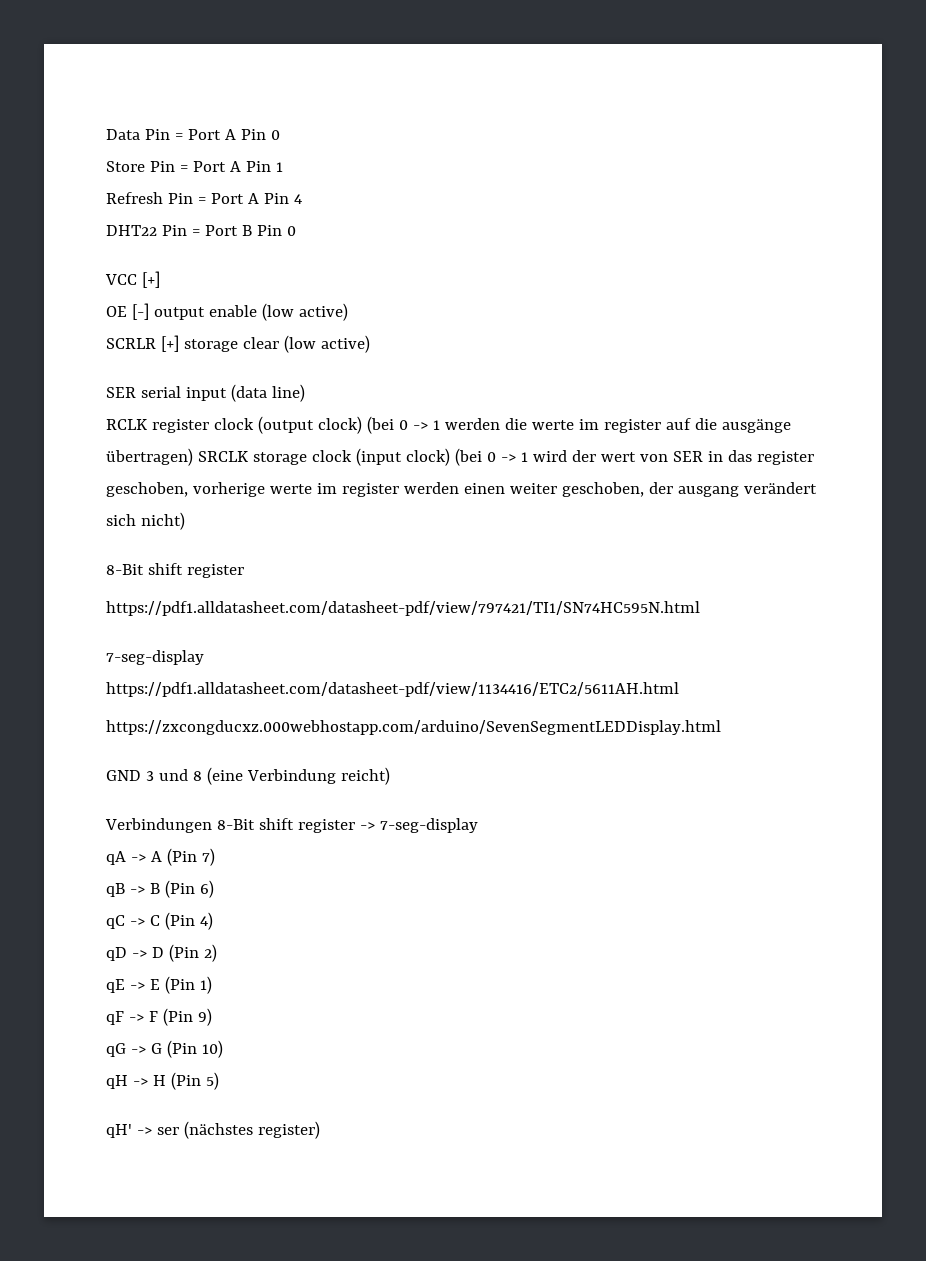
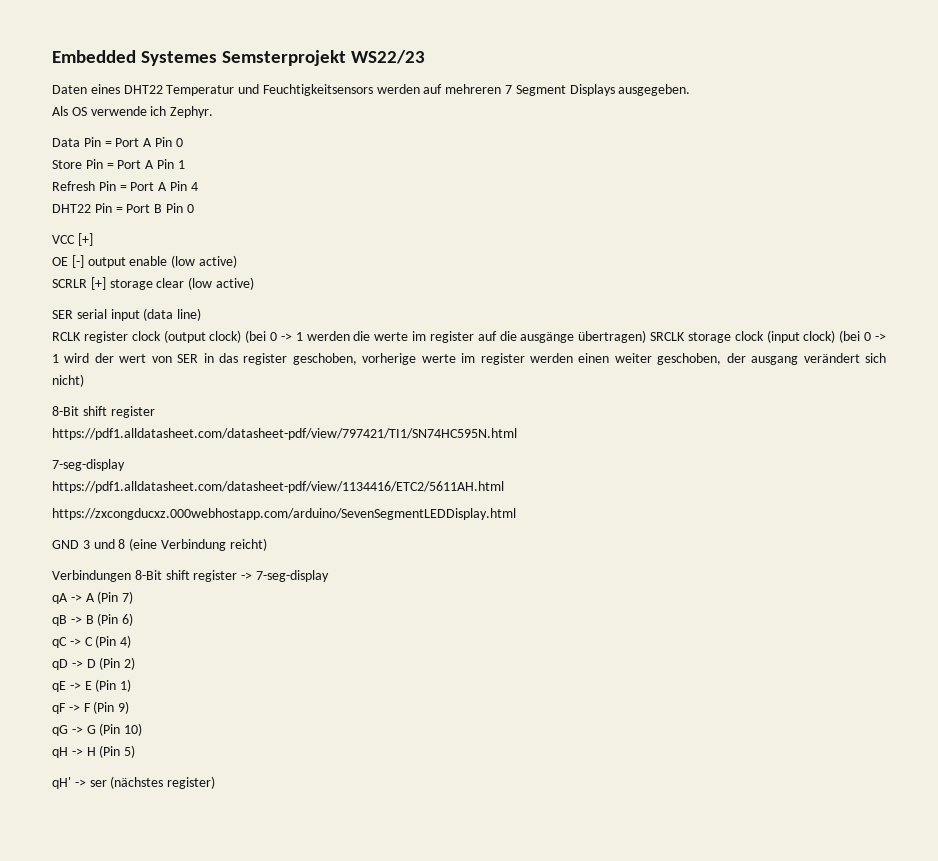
+ Embedded Systemes Semsterprojekt WS22/23
+ Daten eines DHT22 Temperatur und Feuchtigkeitsensors werden auf mehreren 7 Segment Displays ausgegeben.
+ Als OS verwende ich Zephyr.

